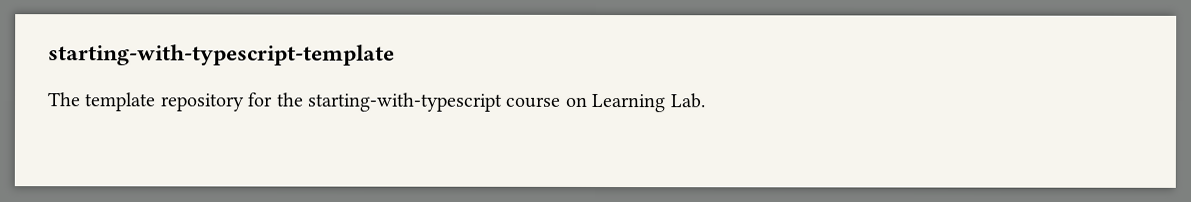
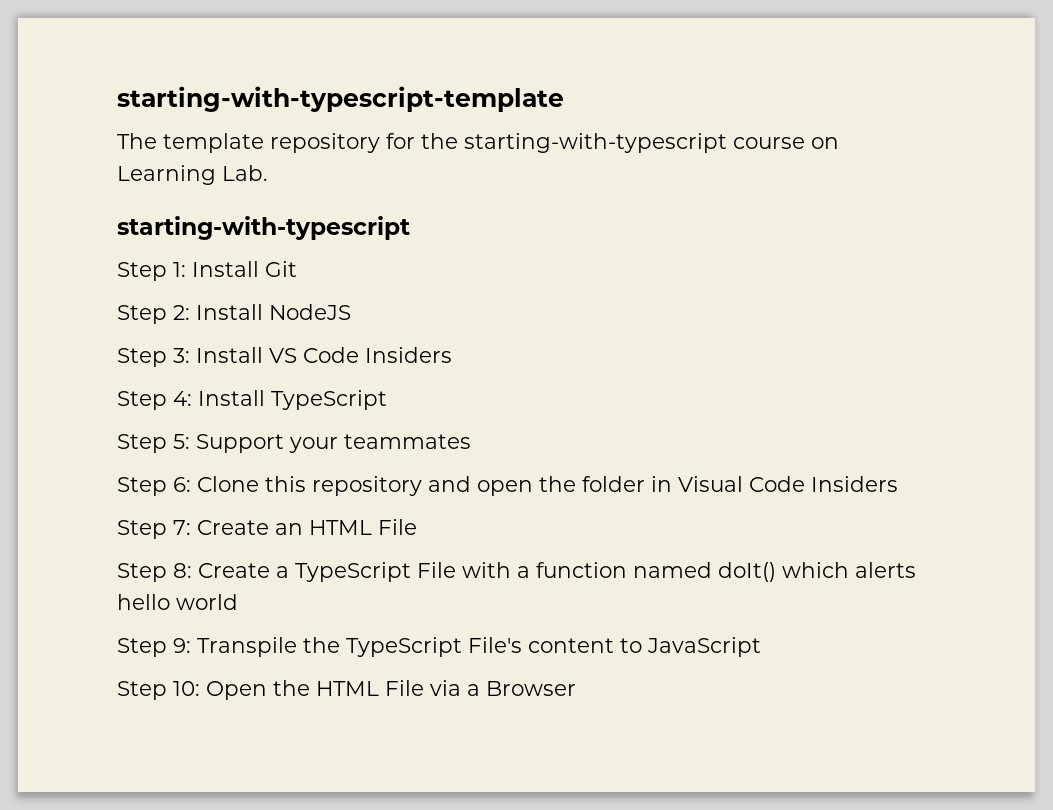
  The template repository for the starting-with-typescript course on Learning Lab.
+ starting-with-typescript
+ Step 1: Install Git
+ Step 2: Install NodeJS
+ Step 3: Install VS Code Insiders
+ Step 4: Install TypeScript
+ Step 5: Support your teammates
+ Step 6: Clone this repository and open the folder in Visual Code Insiders
+ Step 7: Create an HTML File
+ Step 8: Create a TypeScript File with a function named doIt() which alerts hello world
+ Step 9: Transpile the TypeScript File's content to JavaScript
+ Step 10: Open the HTML File via a Browser

